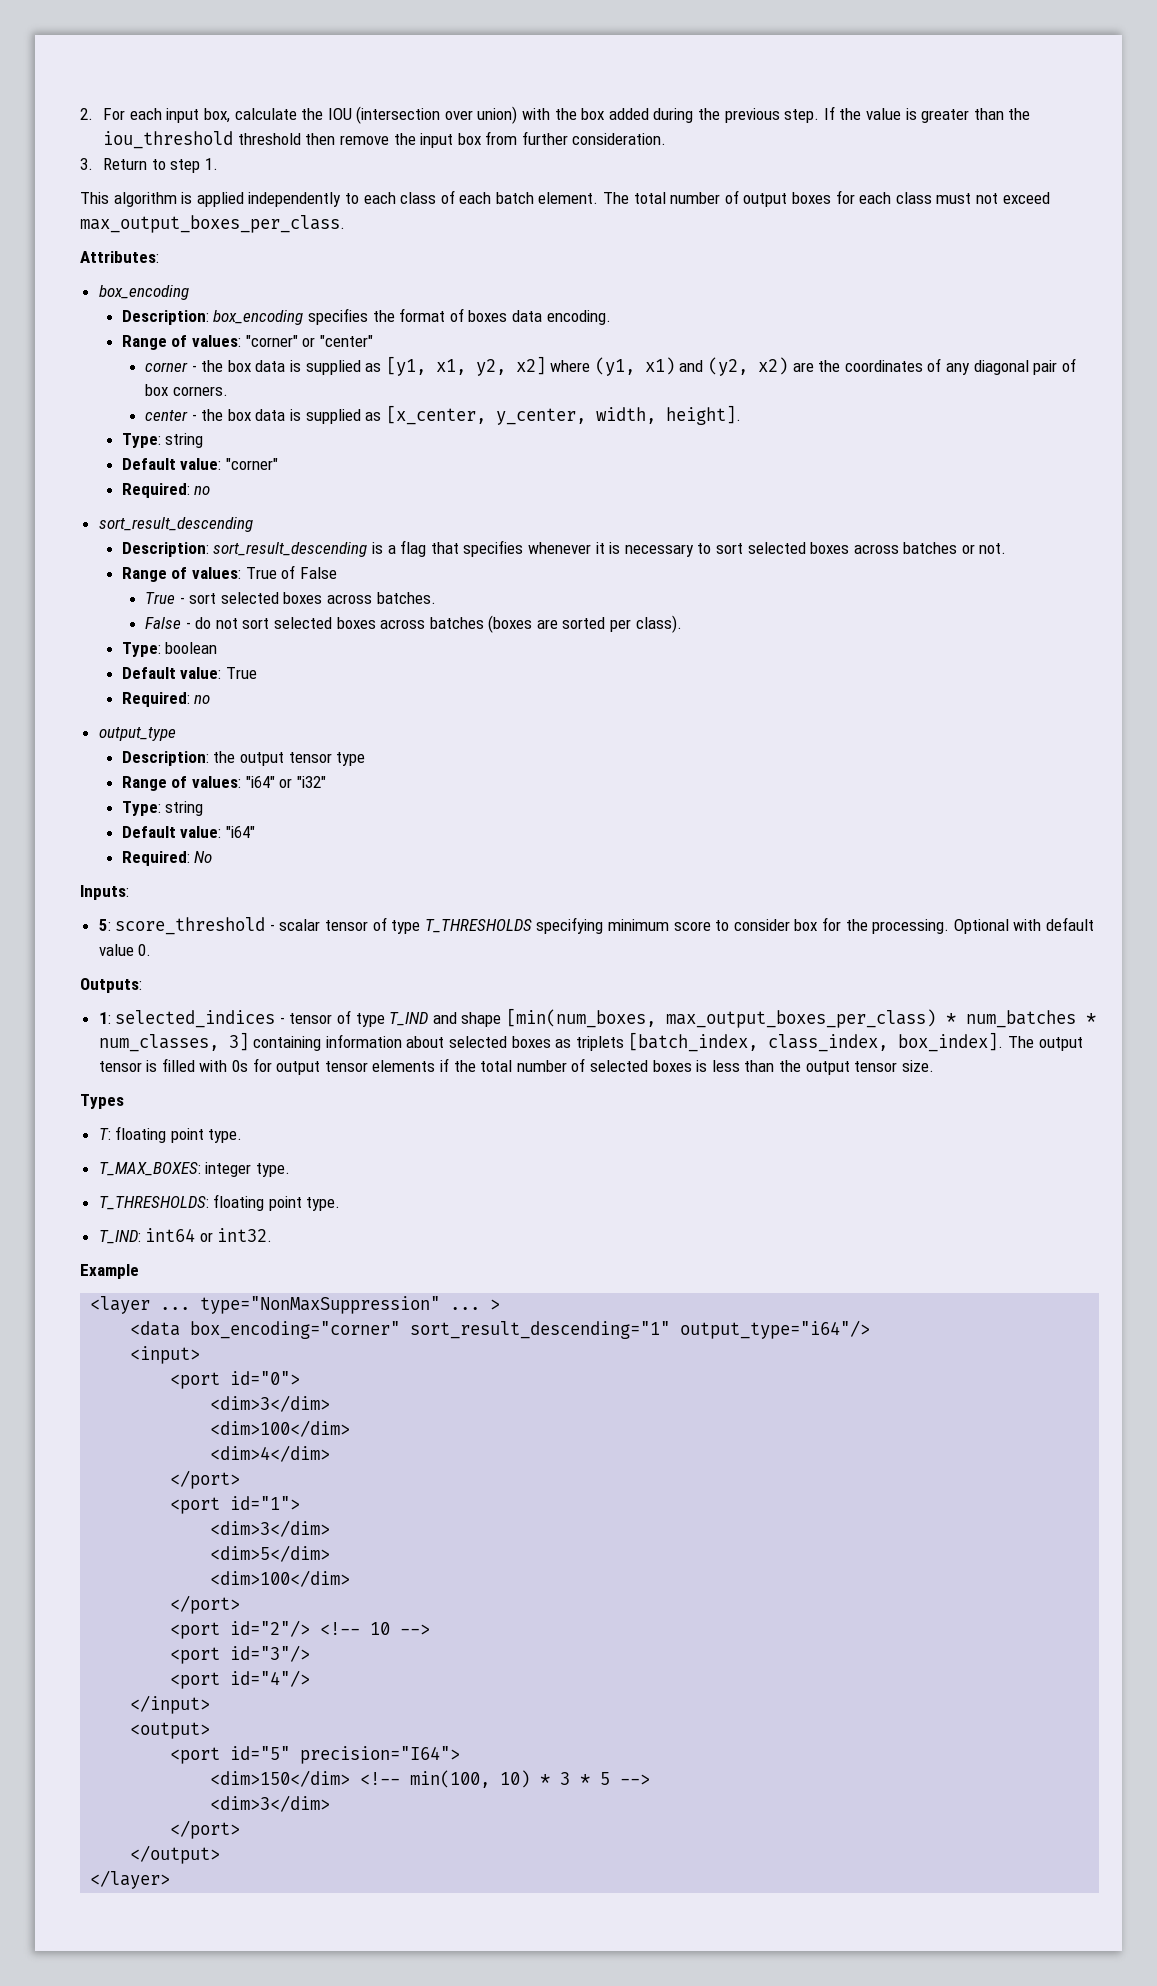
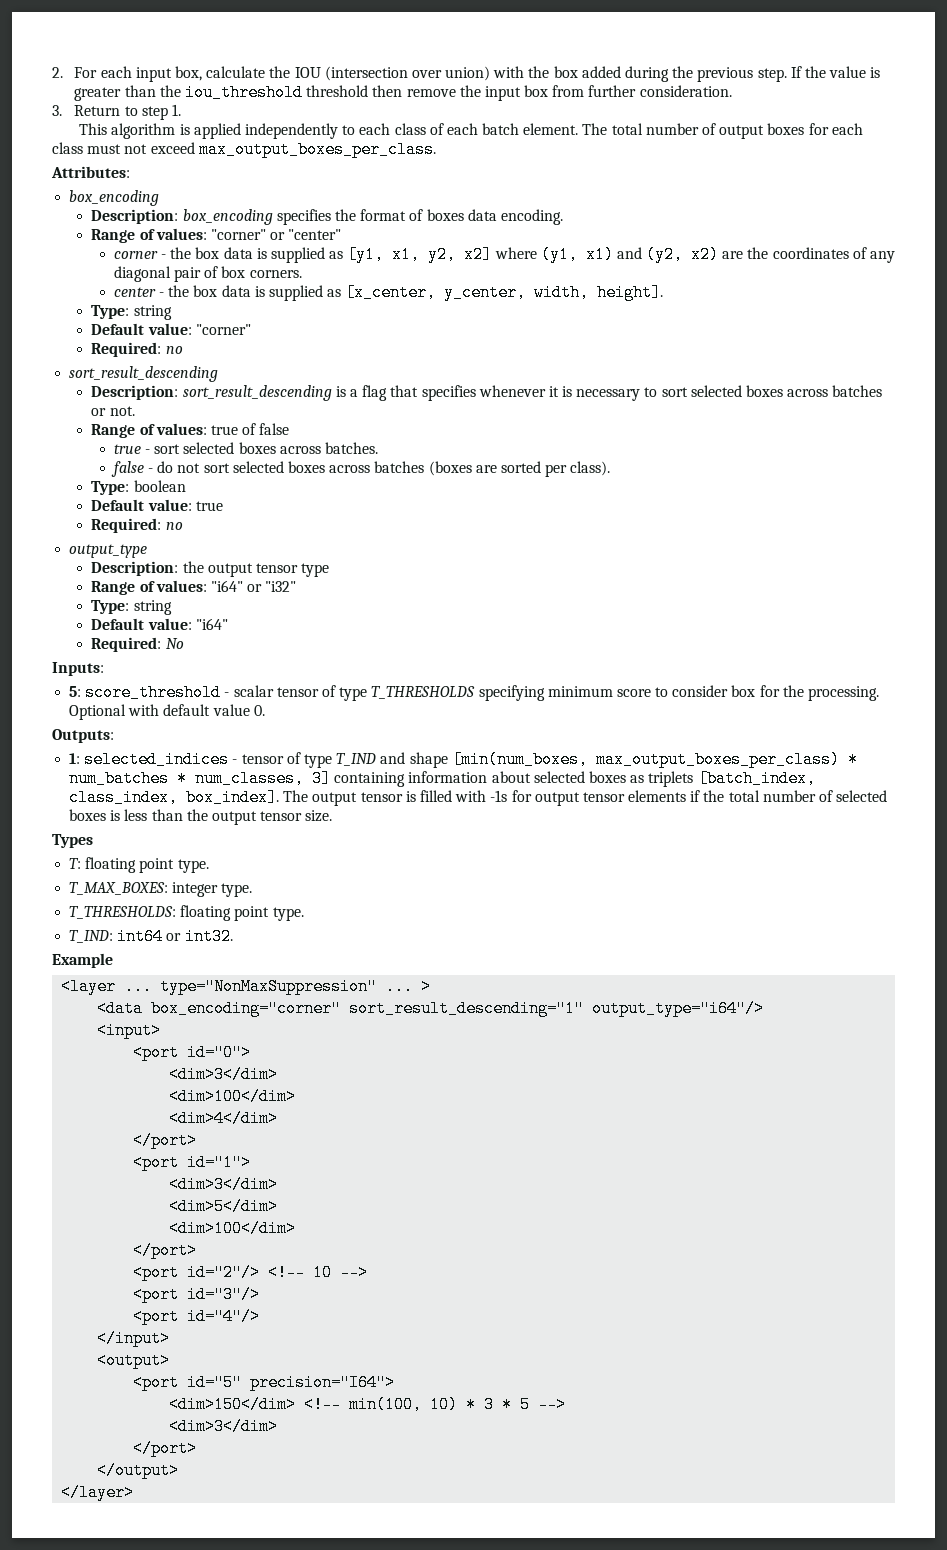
- Range of values: True of False
- True - sort selected boxes across batches.
+ Range of values: true of false
+ true - sort selected boxes across batches.
- False - do not sort selected boxes across batches (boxes are sorted per class).
+ false - do not sort selected boxes across batches (boxes are sorted per class).
- Default value: True
+ Default value: true
- The output tensor is filled with 0s for output tensor elements if the total number of selected boxes is less than the output tensor size.
+ The output tensor is filled with -1s for output tensor elements if the total number of selected boxes is less than the output tensor size.

